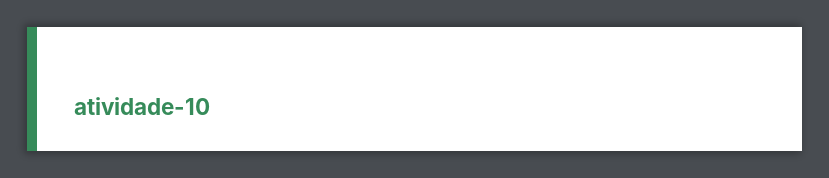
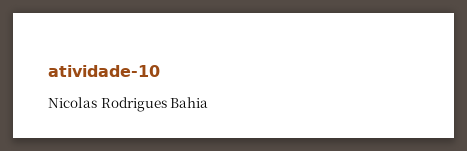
+ Nicolas Rodrigues Bahia

